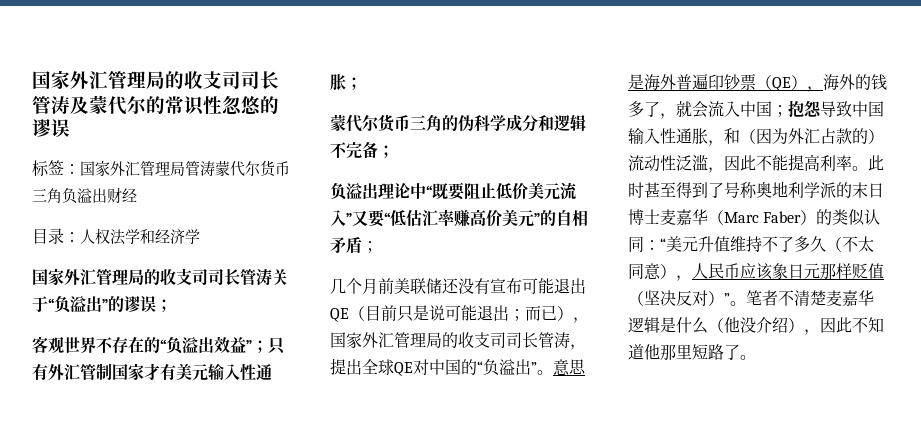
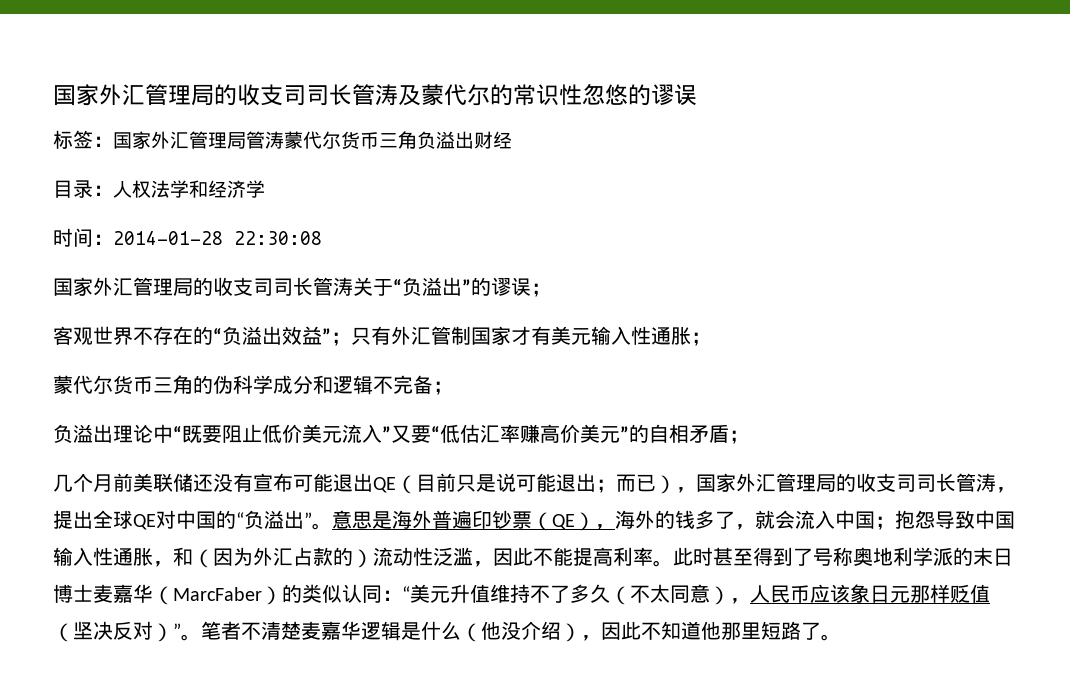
+ 时间：2014-01-28 22:30:08
- 此时甚至得到了号称奥地利学派的末日博士麦嘉华（Marc Faber）的类似认同：“美元升值维持不了多久（不太同意），人民币应该象日元那样贬值（坚决反对）”。
+ 此时甚至得到了号称奥地利学派的末日博士麦嘉华（MarcFaber）的类似认同：“美元升值维持不了多久（不太同意），人民币应该象日元那样贬值（坚决反对）”。

